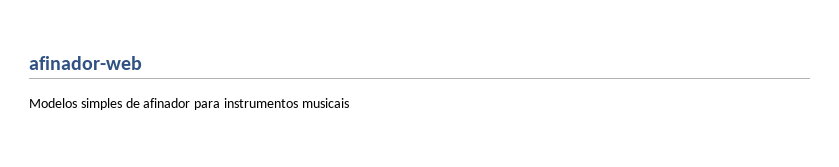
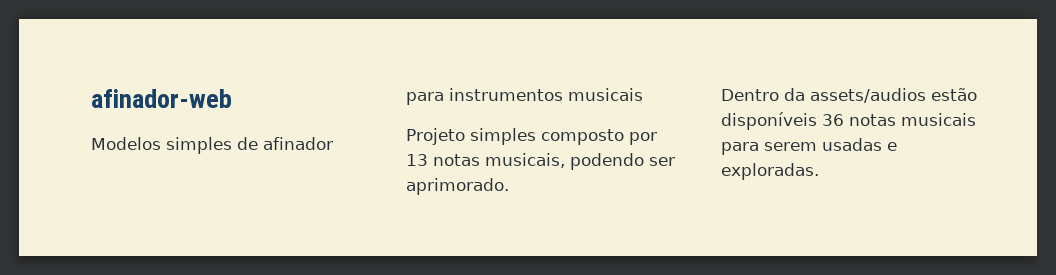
+ Projeto simples composto por 13 notas musicais, podendo ser aprimorado.
+ Dentro da assets/audios estão disponíveis 36 notas musicais para serem usadas e exploradas.

